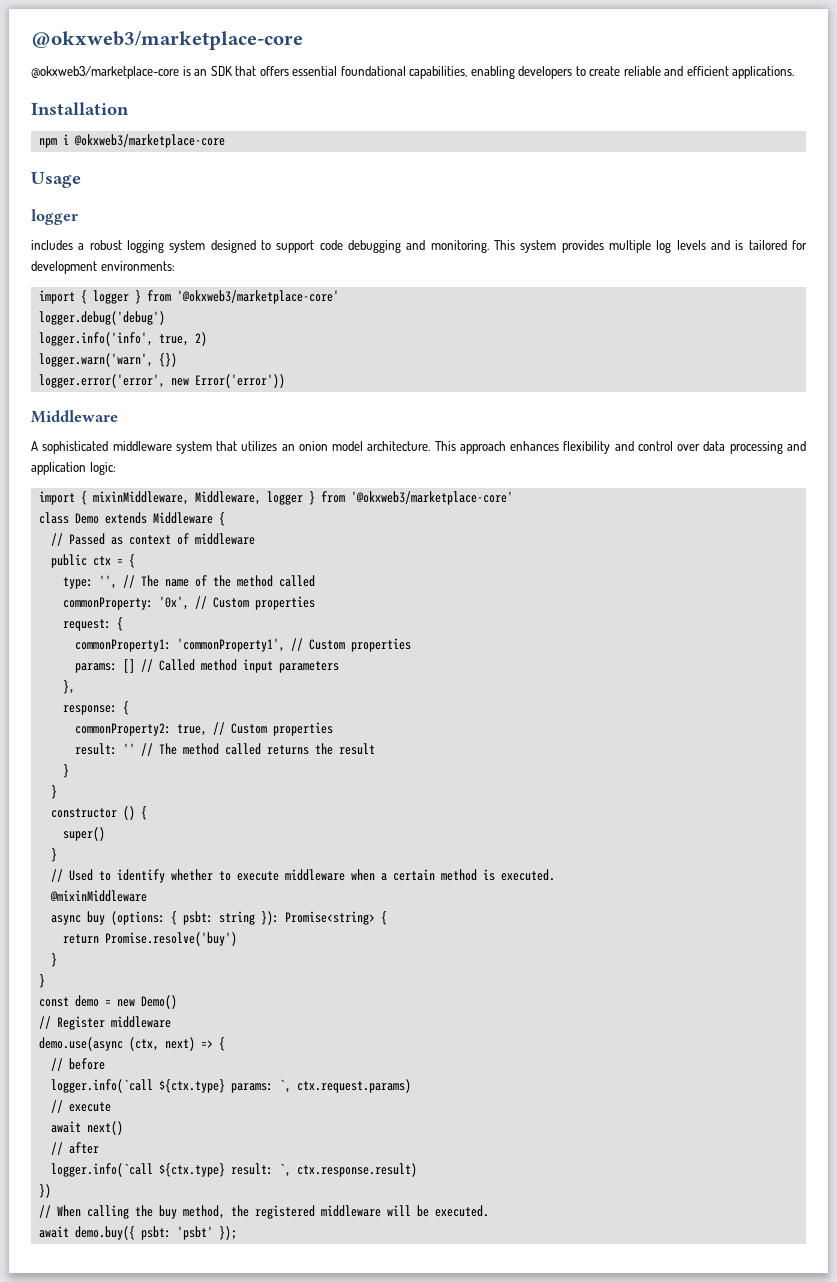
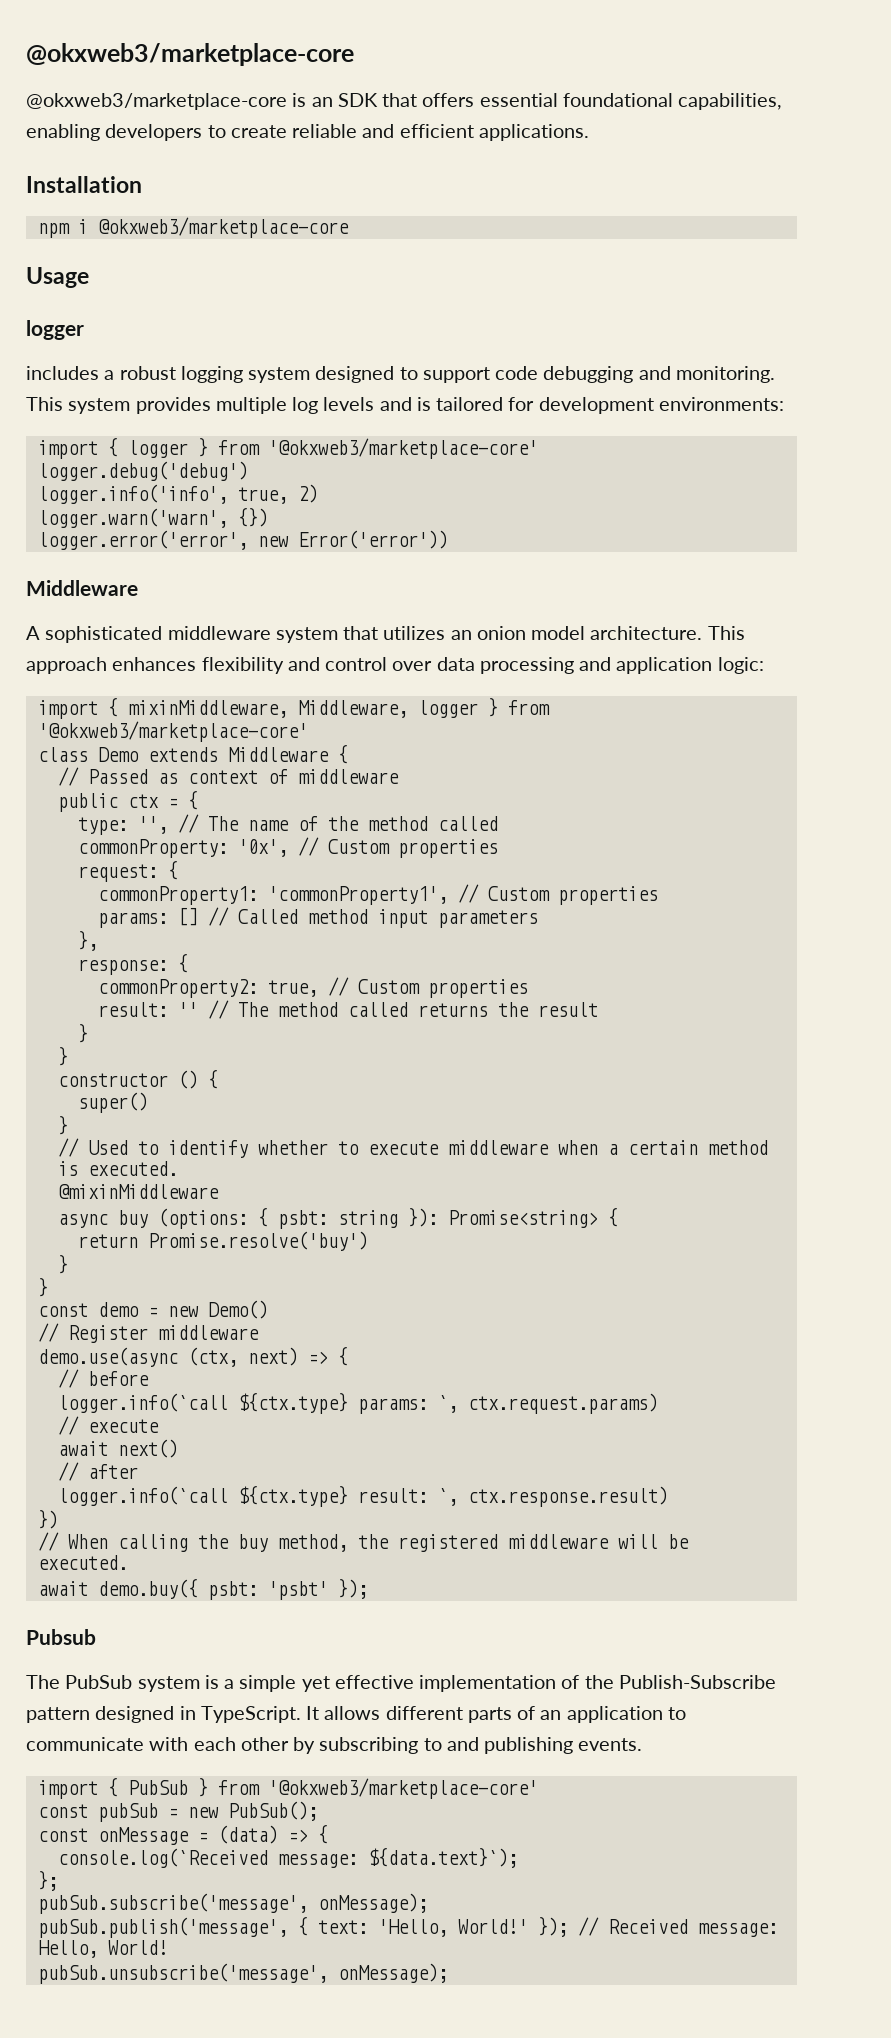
+ Pubsub
+ The PubSub system is a simple yet effective implementation of the Publish-Subscribe pattern designed in TypeScript. It allows different parts of an application to communicate with each other by subscribing to and publishing events.
+ import { PubSub } from '@okxweb3/marketplace-core'
+ const pubSub = new PubSub();
+ const onMessage = (data) => {
+ console.log(`Received message: ${data.text}`);
+ };
+ pubSub.subscribe('message', onMessage);
+ pubSub.publish('message', { text: 'Hello, World!' }); // Received message: Hello, World!
+ pubSub.unsubscribe('message', onMessage);

